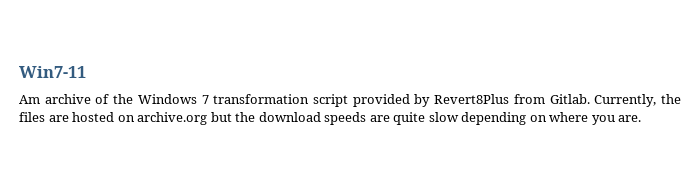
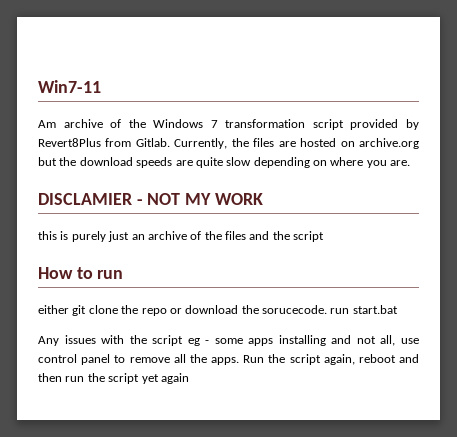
+ DISCLAMIER - NOT MY WORK
+ this is purely just an archive of the files and the script
+ How to run
+ either git clone the repo or download the sorucecode. run start.bat
+ Any issues with the script eg - some apps installing and not all, use control panel to remove all the apps. Run the script again, reboot and then run the script yet again

